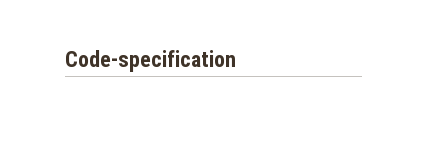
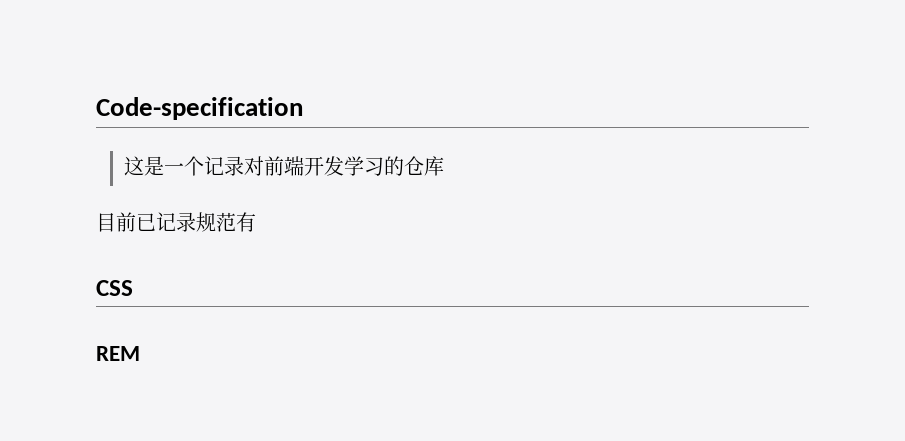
+ 这是一个记录对前端开发学习的仓库
+ 目前已记录规范有
+ CSS
+ REM

